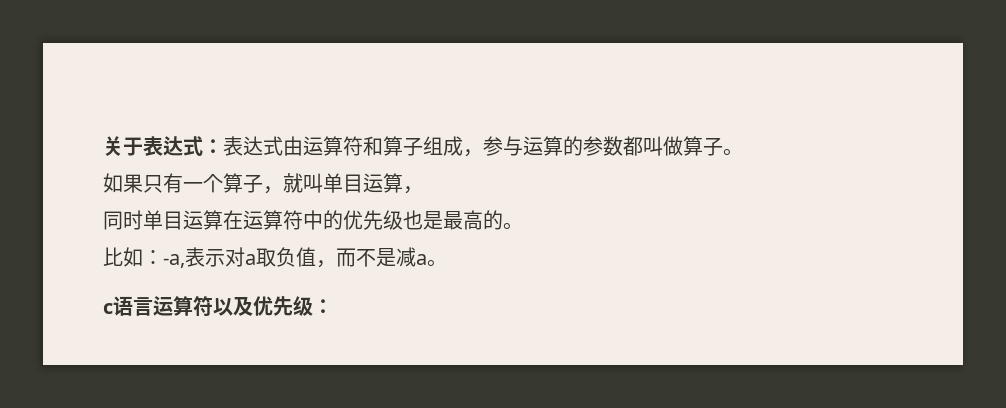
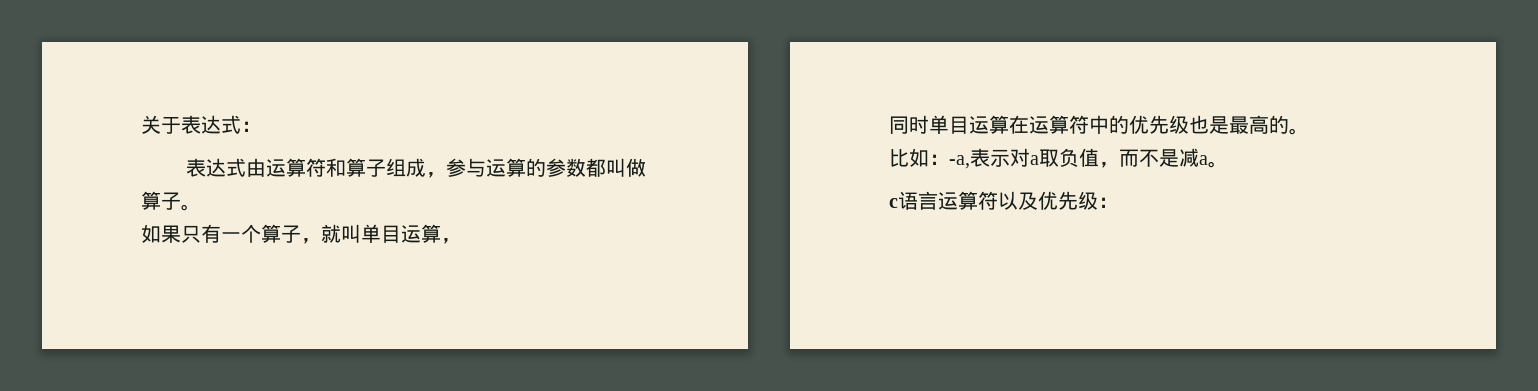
- 关于表达式：表达式由运算符和算子组成，参与运算的参数都叫做算子。
+ 关于表达式：
+ 表达式由运算符和算子组成，参与运算的参数都叫做算子。

